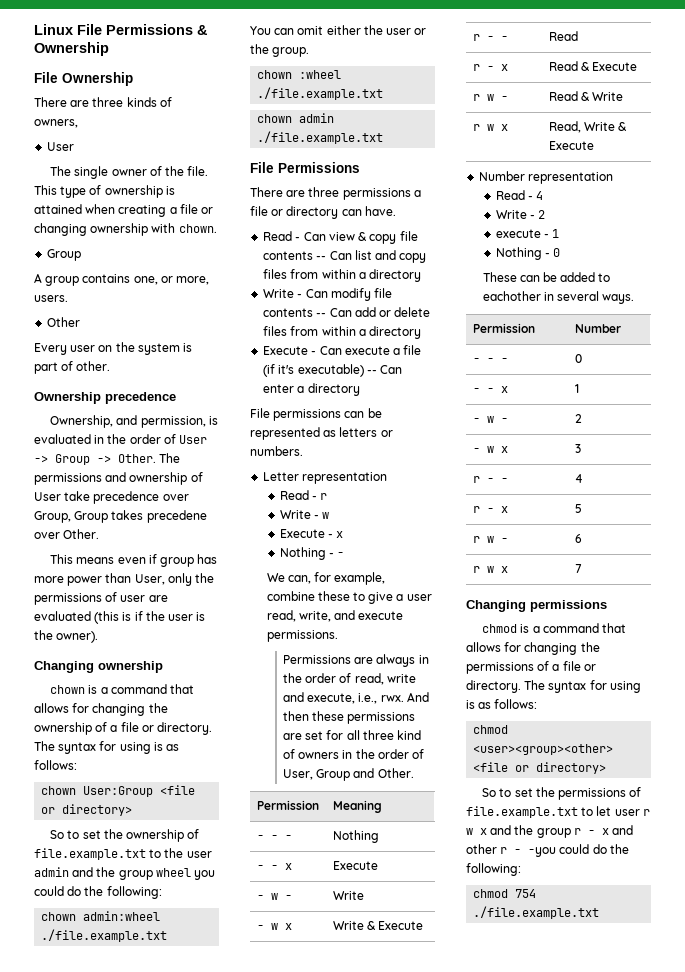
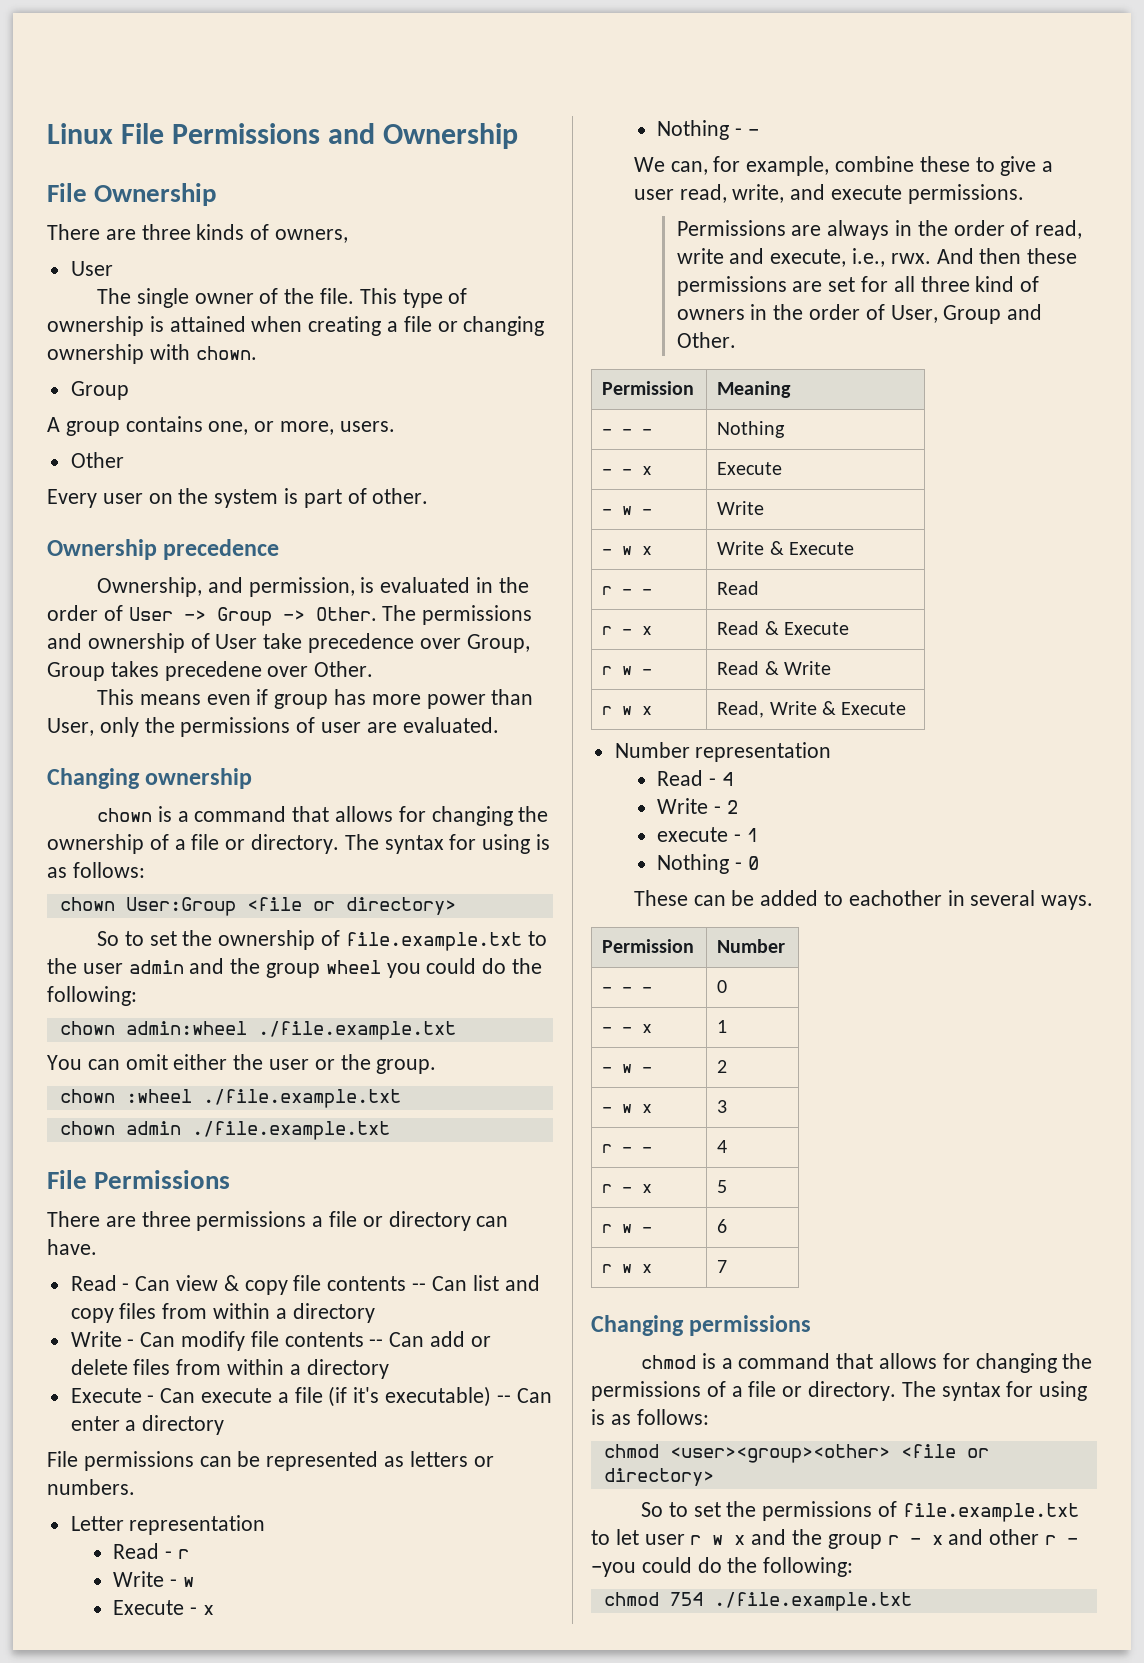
- Linux File Permissions & Ownership
+ Linux File Permissions and Ownership
- This means even if group has more power than User, only the permissions of user are evaluated (this is if the user is the owner).
+ This means even if group has more power than User, only the permissions of user are evaluated.

